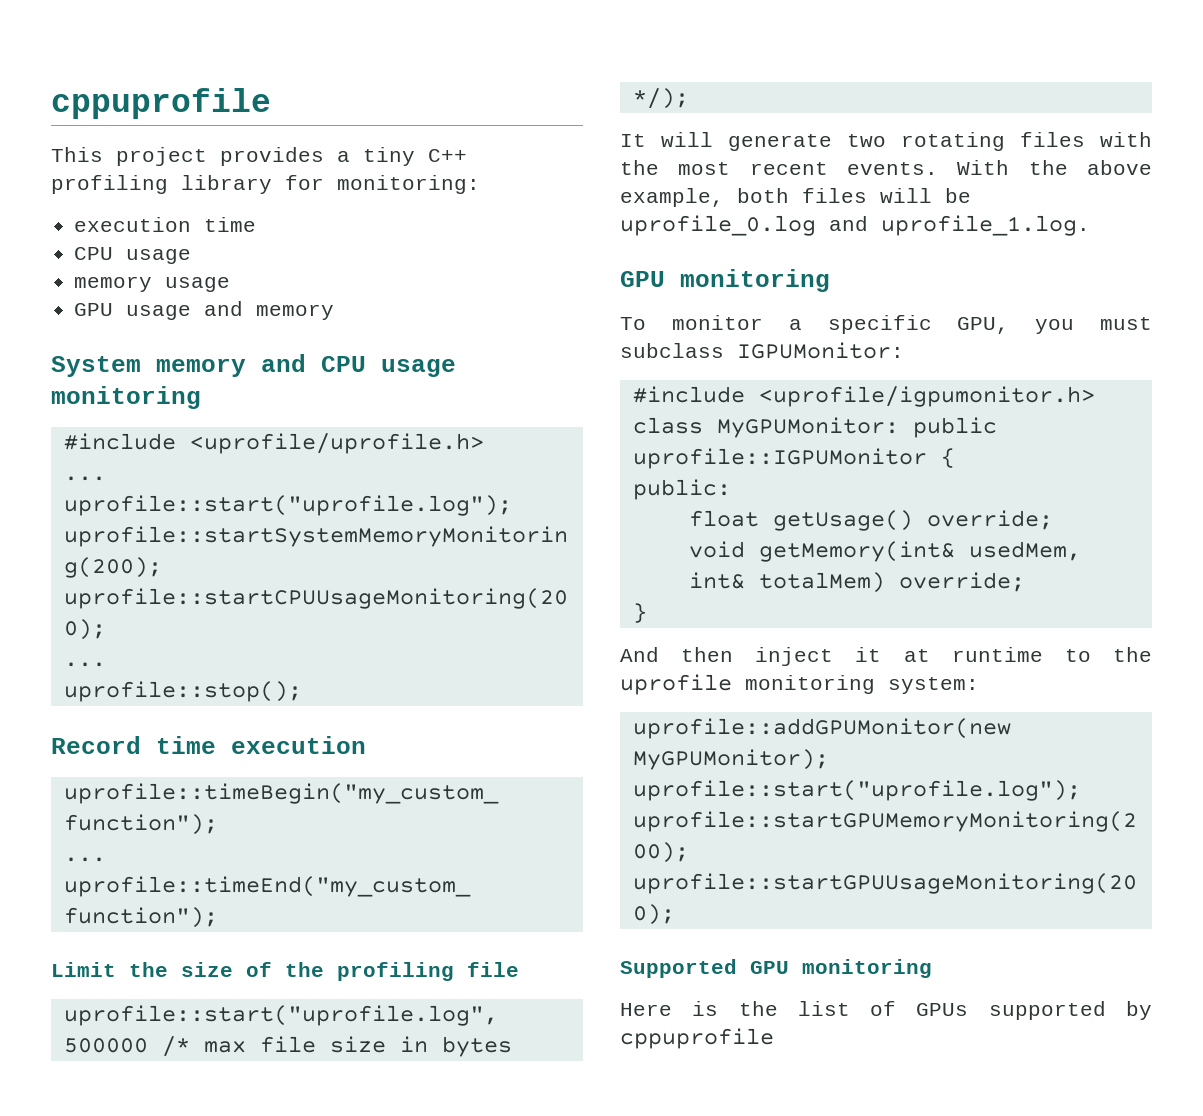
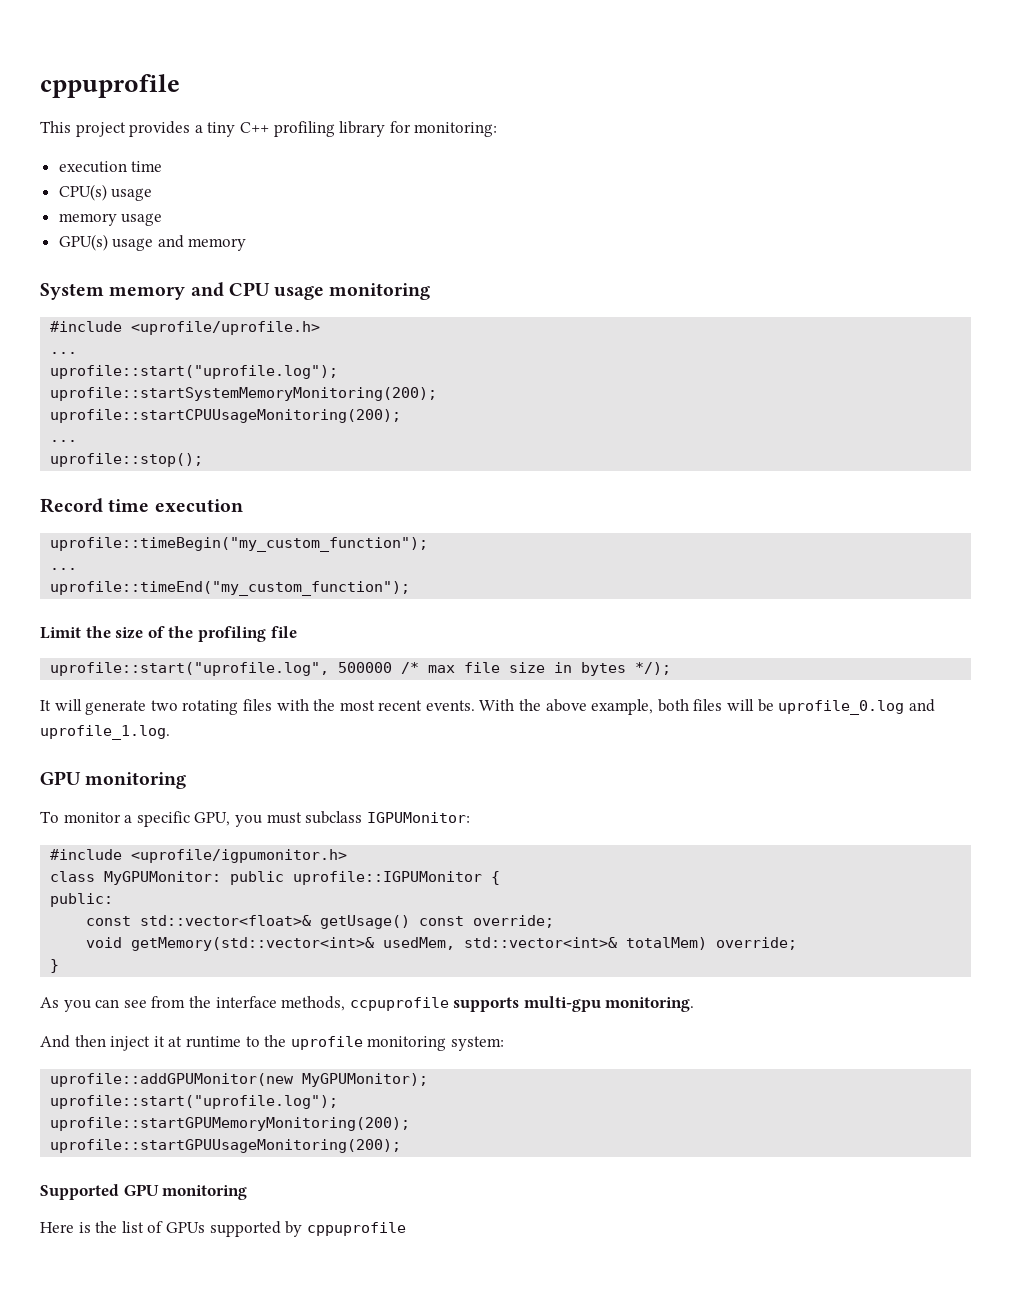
  execution time
- CPU usage
+ CPU(s) usage
- GPU usage and memory
+ GPU(s) usage and memory
- float getUsage() override;
+ const std::vector<float>& getUsage() const override;
- void getMemory(int& usedMem, int& totalMem) override;
+ void getMemory(std::vector<int>& usedMem, std::vector<int>& totalMem) override;
+ As you can see from the interface methods, ccpuprofile supports multi-gpu monitoring.

